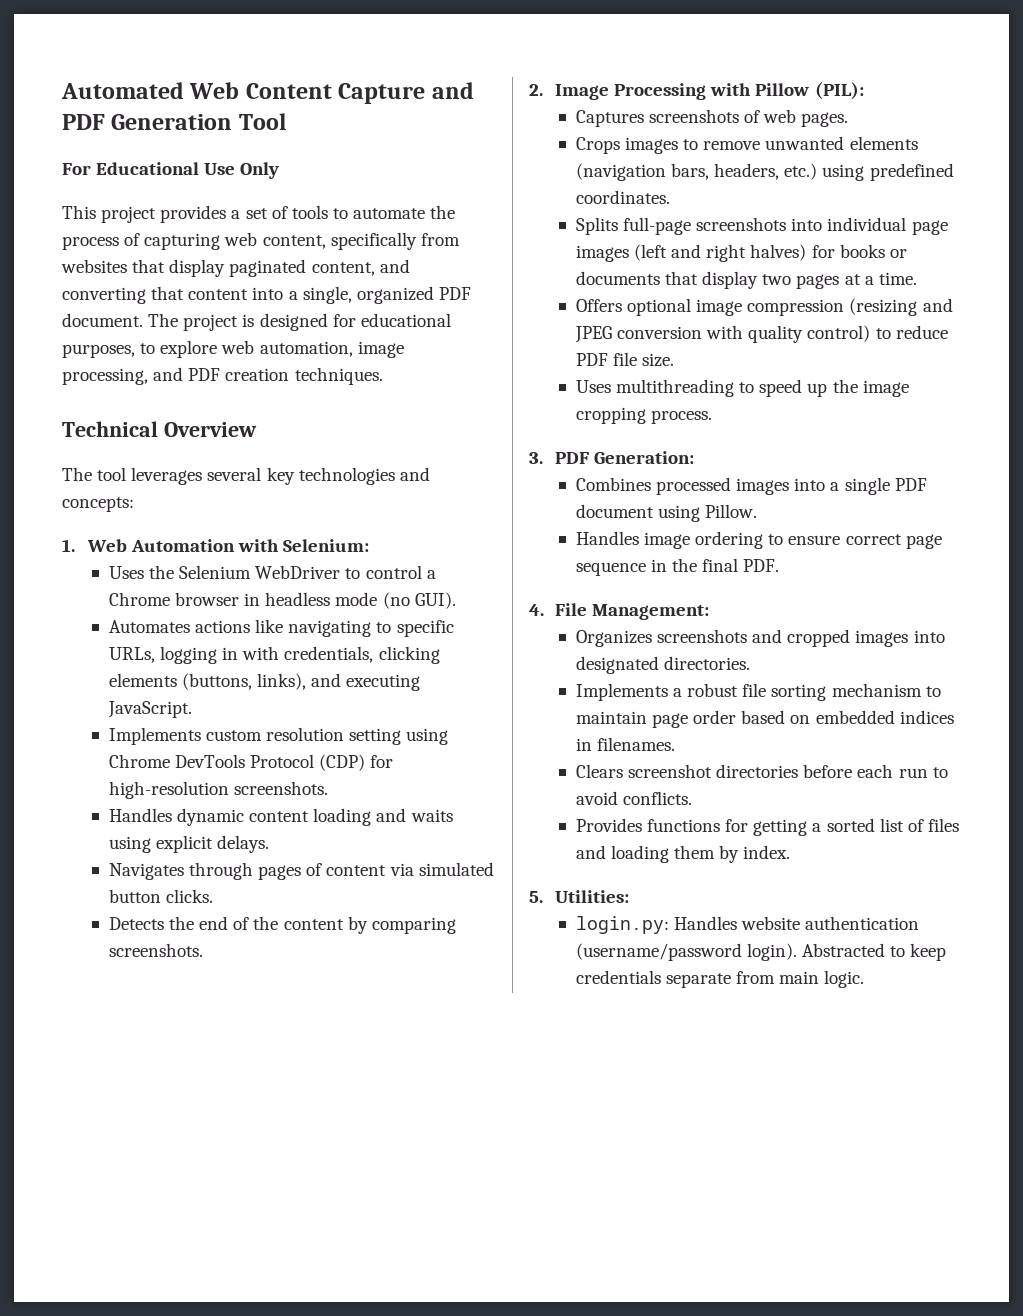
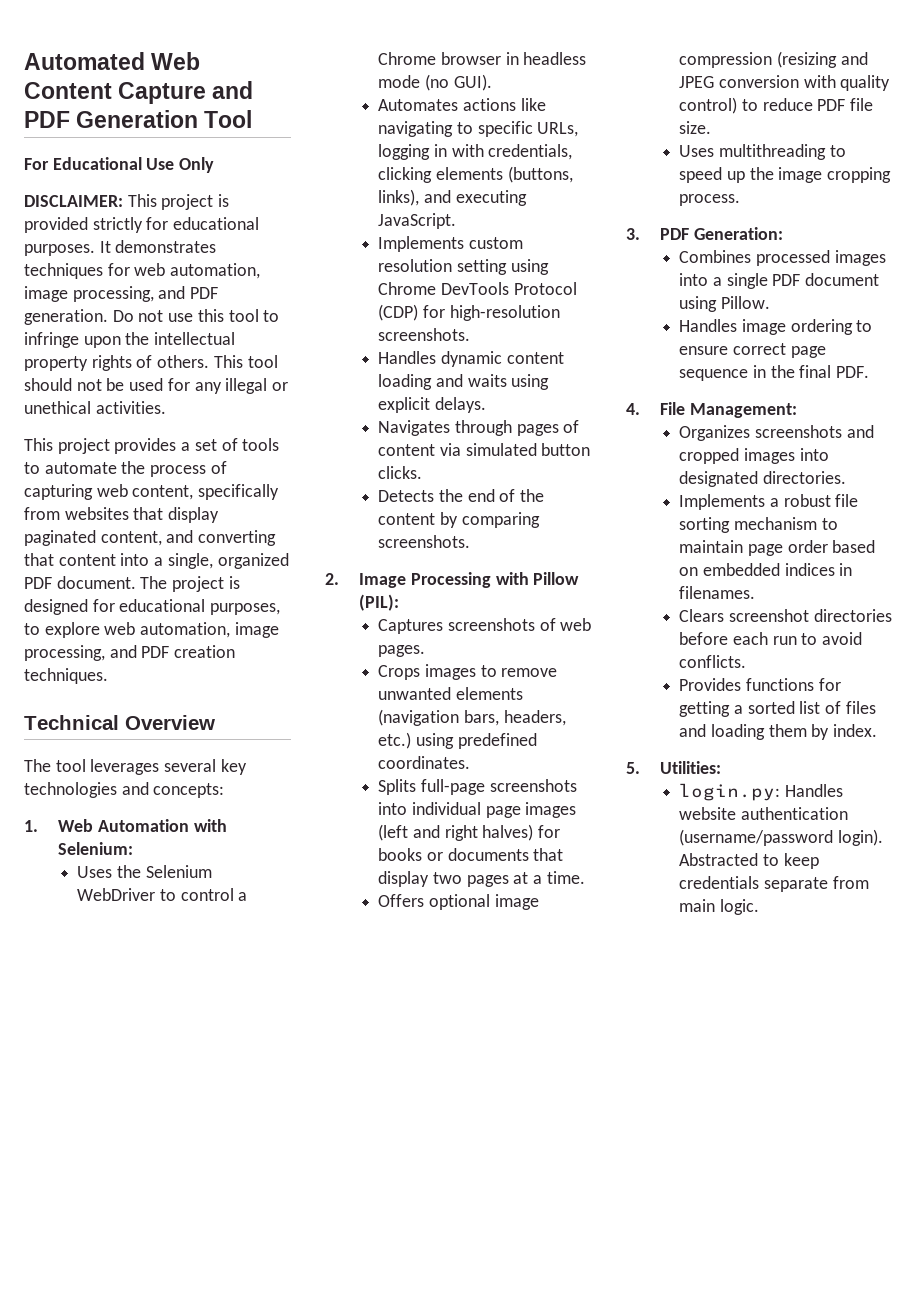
+ DISCLAIMER: This project is provided strictly for educational purposes. It demonstrates techniques for web automation, image processing, and PDF generation. Do not use this tool to infringe upon the intellectual property rights of others. This tool should not be used for any illegal or unethical activities.

